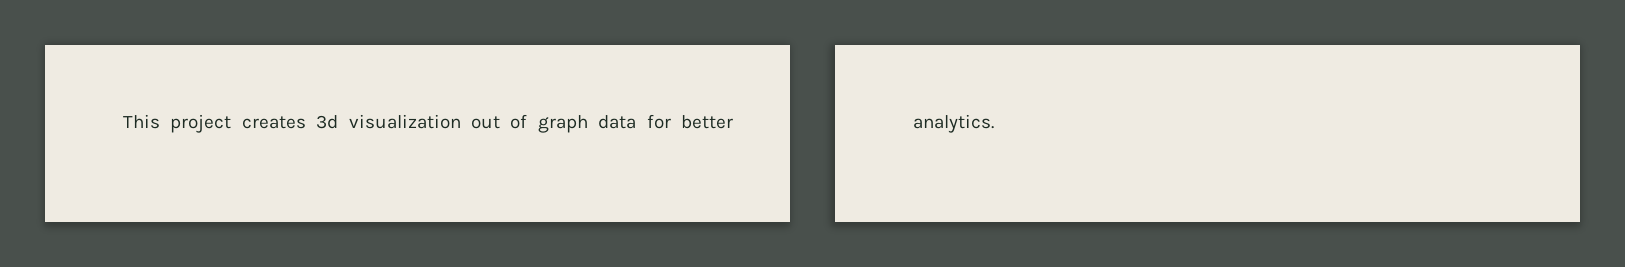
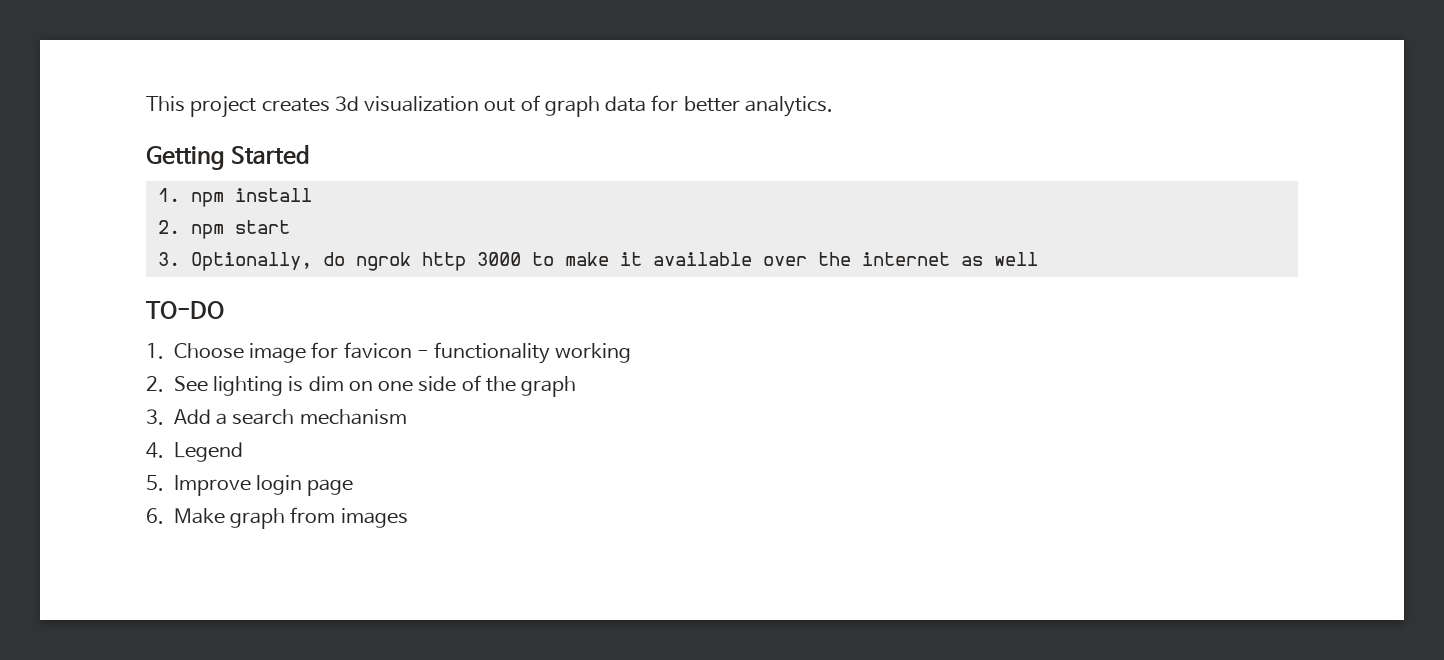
+ Getting Started
+ 1. npm install
+ 2. npm start
+ 3. Optionally, do ngrok http 3000 to make it available over the internet as well
+ TO-DO
+ 1. Choose image for favicon - functionality working
+ 2. See lighting is dim on one side of the graph
+ 3. Add a search mechanism
+ 4. Legend
+ 5. Improve login page
+ 6. Make graph from images

